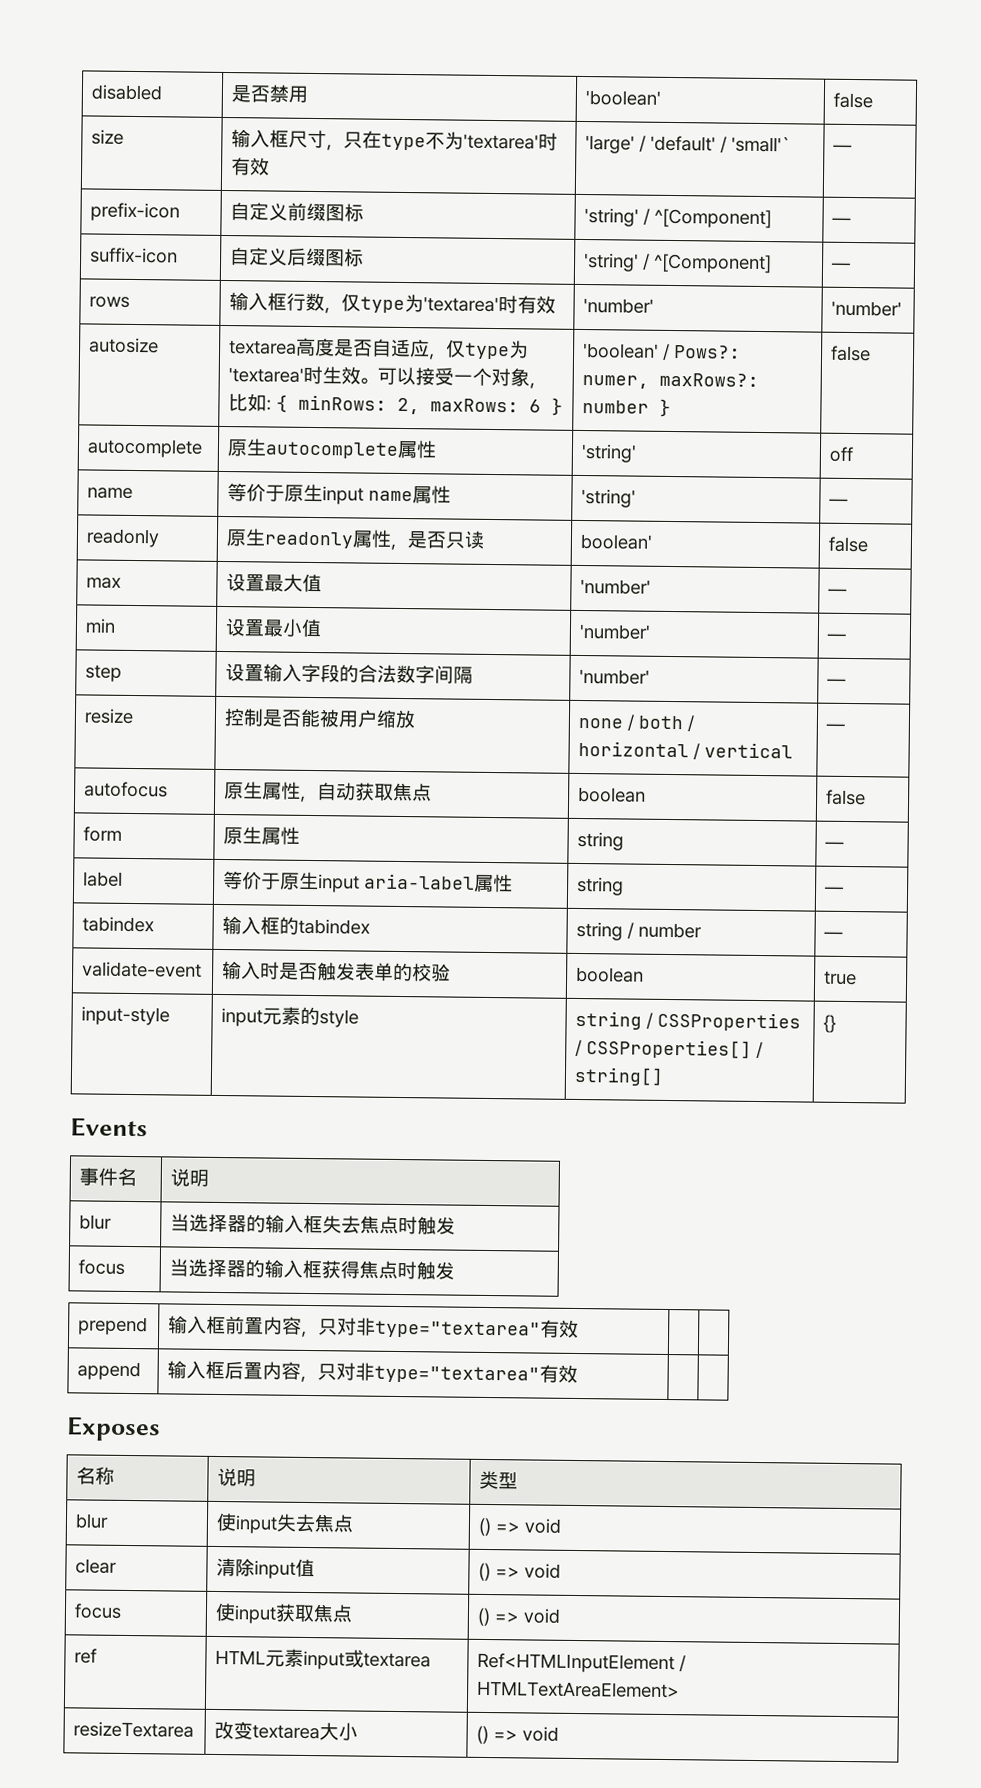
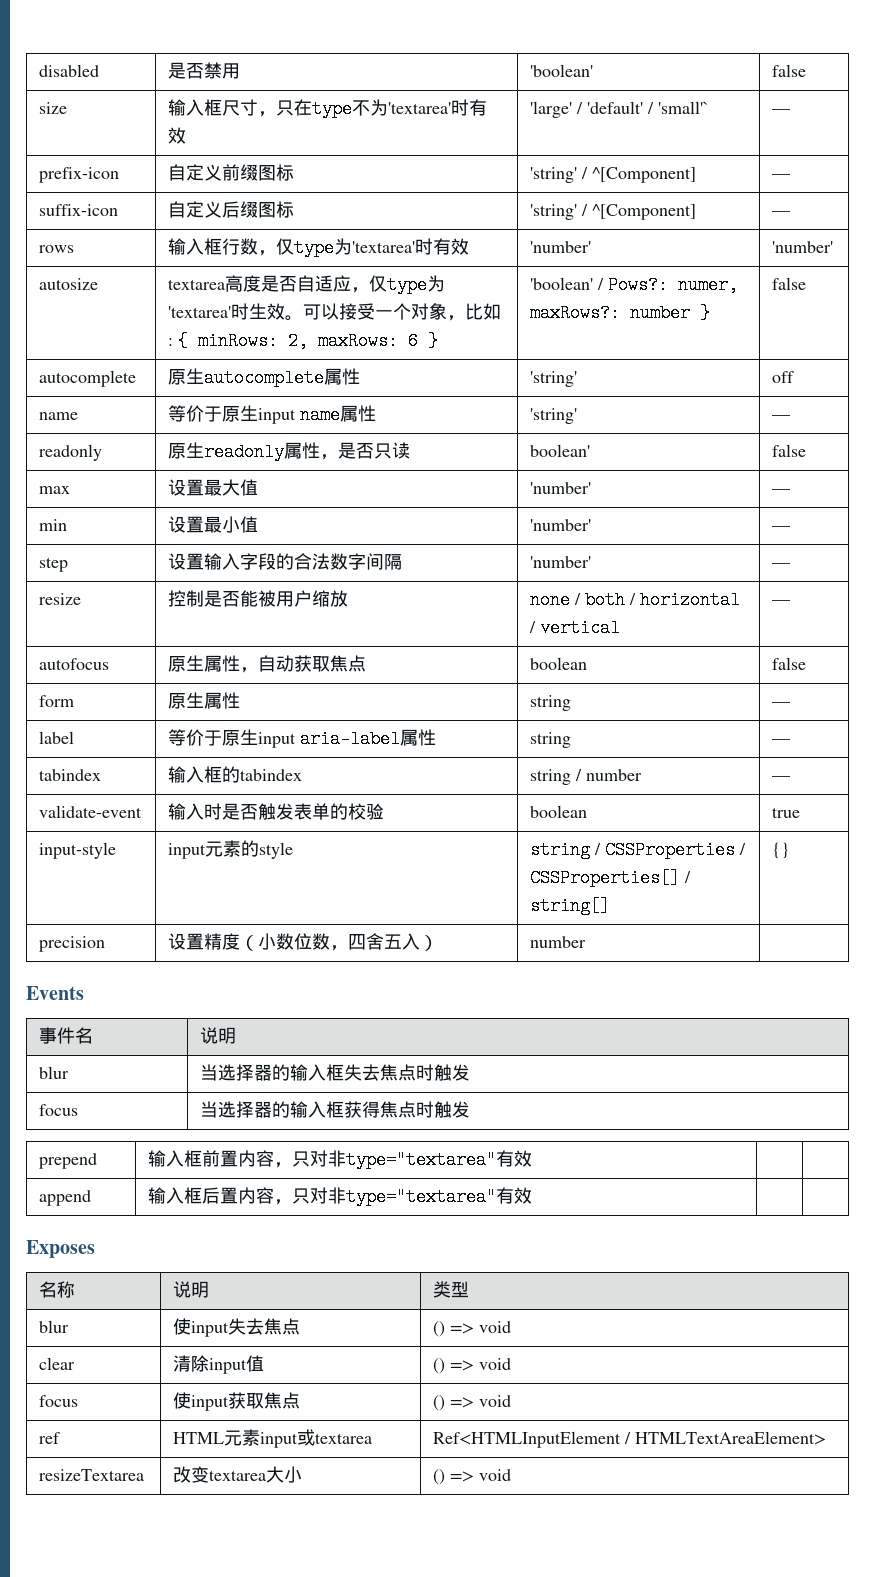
+ precision | 设置精度（小数位数，四舍五入） | number |

